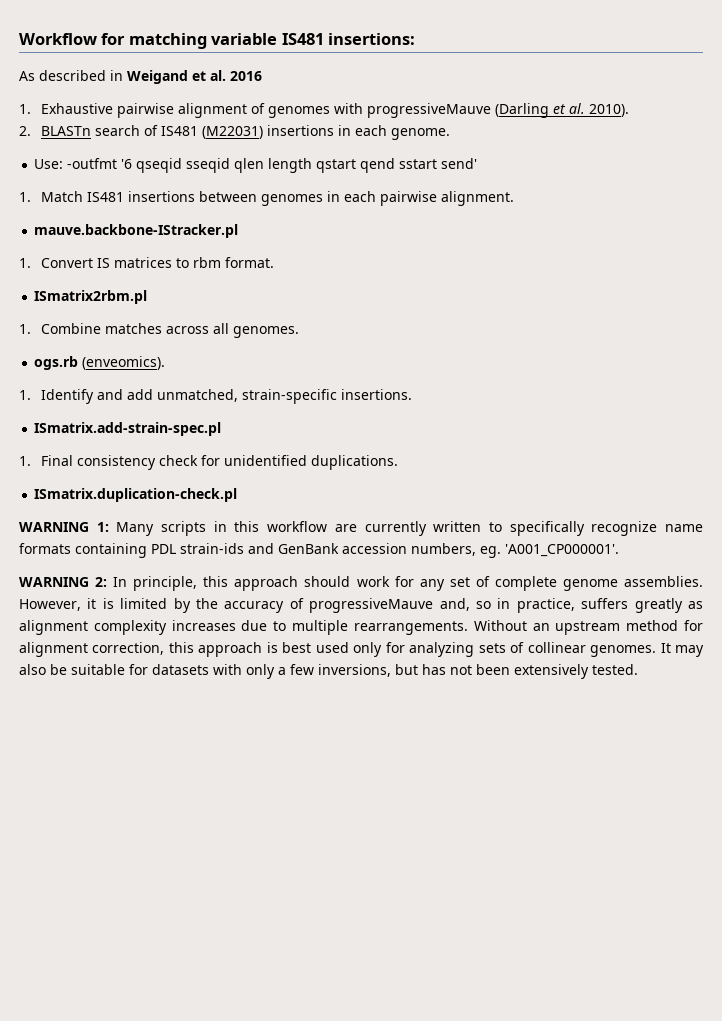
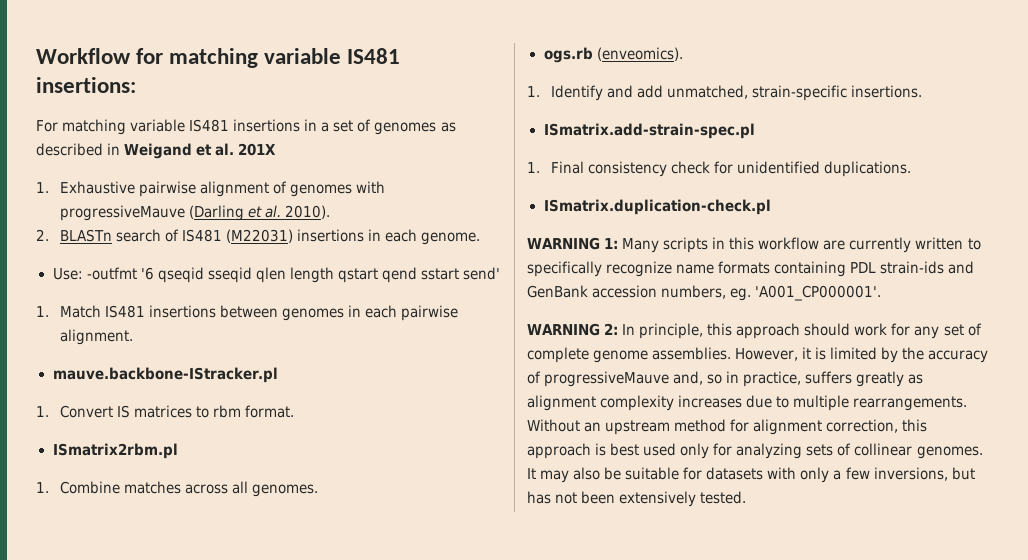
- As described in Weigand et al. 2016
+ For matching variable IS481 insertions in a set of genomes as described in Weigand et al. 201X

